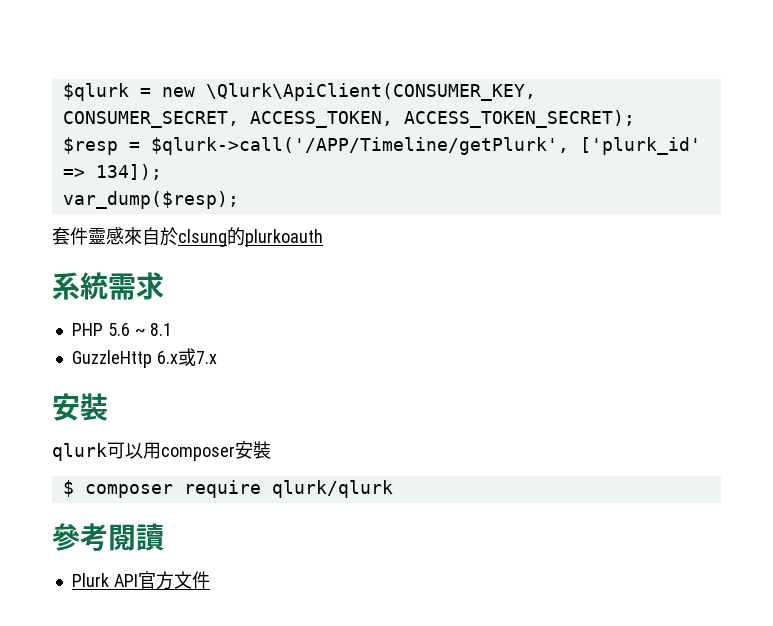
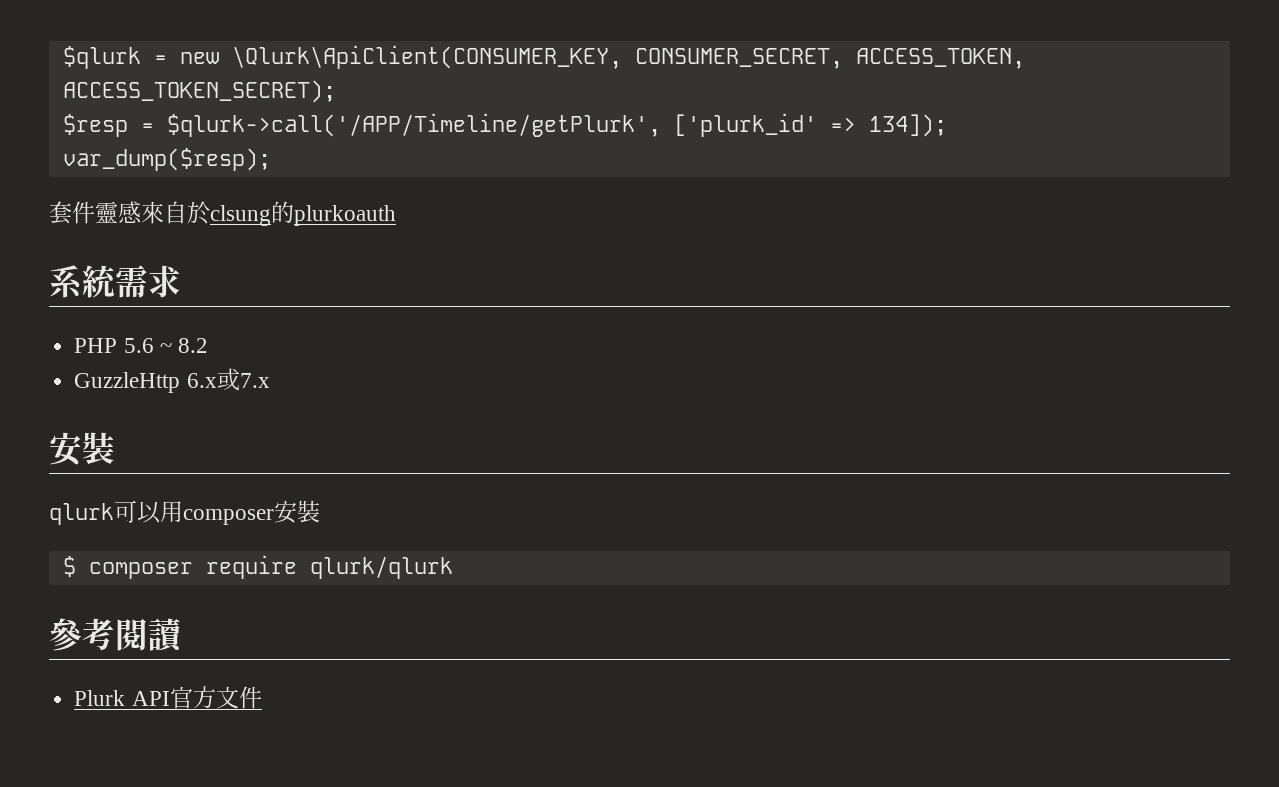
- PHP 5.6 ~ 8.1
+ PHP 5.6 ~ 8.2

